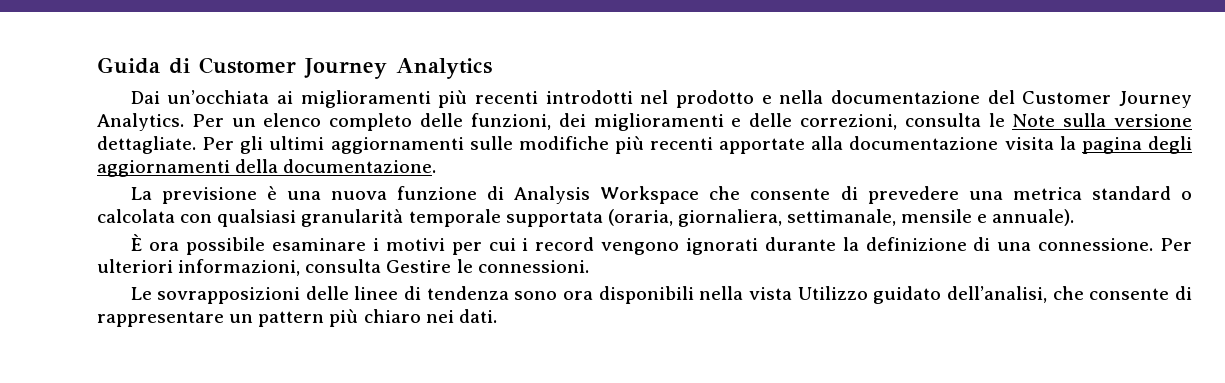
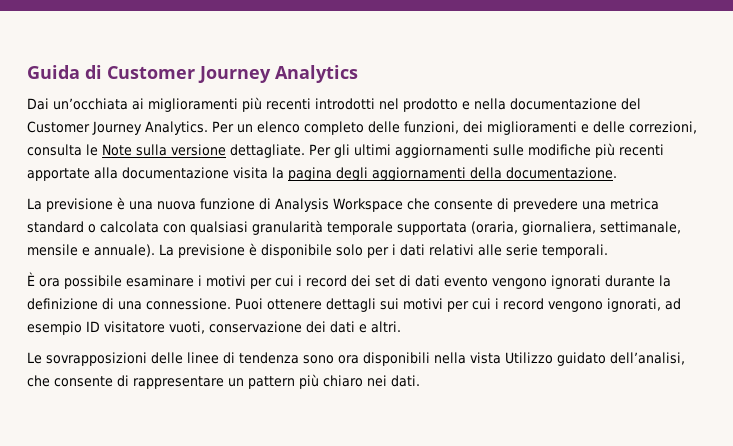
+ La previsione è disponibile solo per i dati relativi alle serie temporali.
- È ora possibile esaminare i motivi per cui i record vengono ignorati durante la definizione di una connessione.
+ È ora possibile esaminare i motivi per cui i record dei set di dati evento vengono ignorati durante la definizione di una connessione.
- Per ulteriori informazioni, consulta Gestire le connessioni.
+ Puoi ottenere dettagli sui motivi per cui i record vengono ignorati, ad esempio ID visitatore vuoti, conservazione dei dati e altri.

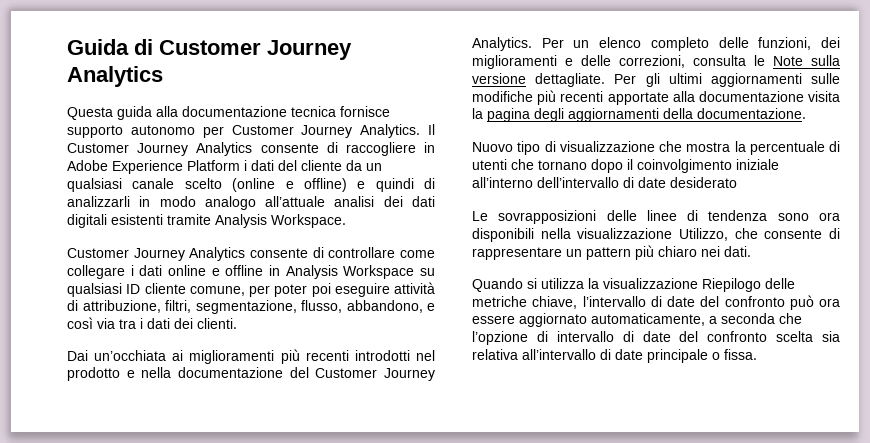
+ Questa guida alla documentazione tecnica fornisce supporto autonomo per Customer Journey Analytics. Il Customer Journey Analytics consente di raccogliere in Adobe Experience Platform i dati del cliente da un qualsiasi canale scelto (online e offline) e quindi di analizzarli in modo analogo all’attuale analisi dei dati digitali esistenti tramite Analysis Workspace.
+ Customer Journey Analytics consente di controllare come collegare i dati online e offline in Analysis Workspace su qualsiasi ID cliente comune, per poter poi eseguire attività di attribuzione, filtri, segmentazione, flusso, abbandono, e così via tra i dati dei clienti.
- La previsione è una nuova funzione di Analysis Workspace che consente di prevedere una metrica standard o calcolata con qualsiasi granularità temporale supportata (oraria, giornaliera, settimanale, mensile e annuale). La previsione è disponibile solo per i dati relativi alle serie temporali.
- È ora possibile esaminare i motivi per cui i record dei set di dati evento vengono ignorati durante la definizione di una connessione. Puoi ottenere dettagli sui motivi per cui i record vengono ignorati, ad esempio ID visitatore vuoti, conservazione dei dati e altri.
+ Nuovo tipo di visualizzazione che mostra la percentuale di utenti che tornano dopo il coinvolgimento iniziale all’interno dell’intervallo di date desiderato
- Le sovrapposizioni delle linee di tendenza sono ora disponibili nella vista Utilizzo guidato dell’analisi, che consente di rappresentare un pattern più chiaro nei dati.
+ Le sovrapposizioni delle linee di tendenza sono ora disponibili nella visualizzazione Utilizzo, che consente di rappresentare un pattern più chiaro nei dati.
+ Quando si utilizza la visualizzazione Riepilogo delle metriche chiave, l’intervallo di date del confronto può ora essere aggiornato automaticamente, a seconda che l’opzione di intervallo di date del confronto scelta sia relativa all’intervallo di date principale o fissa.

